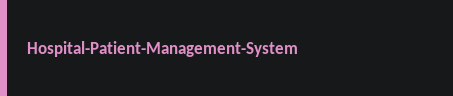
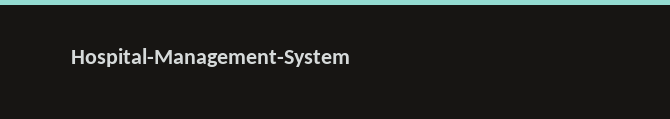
- Hospital-Patient-Management-System
+ Hospital-Management-System

